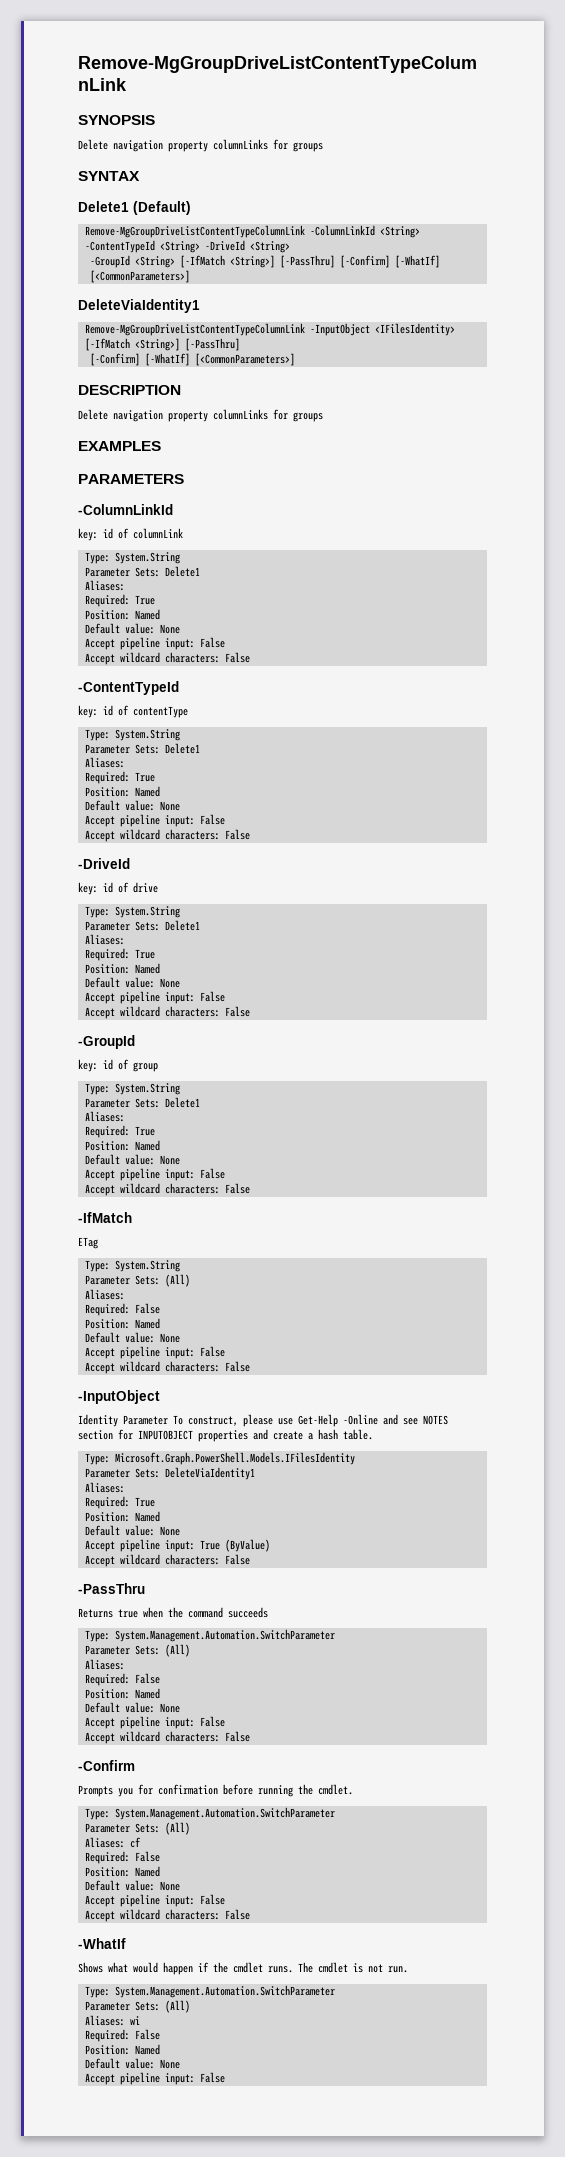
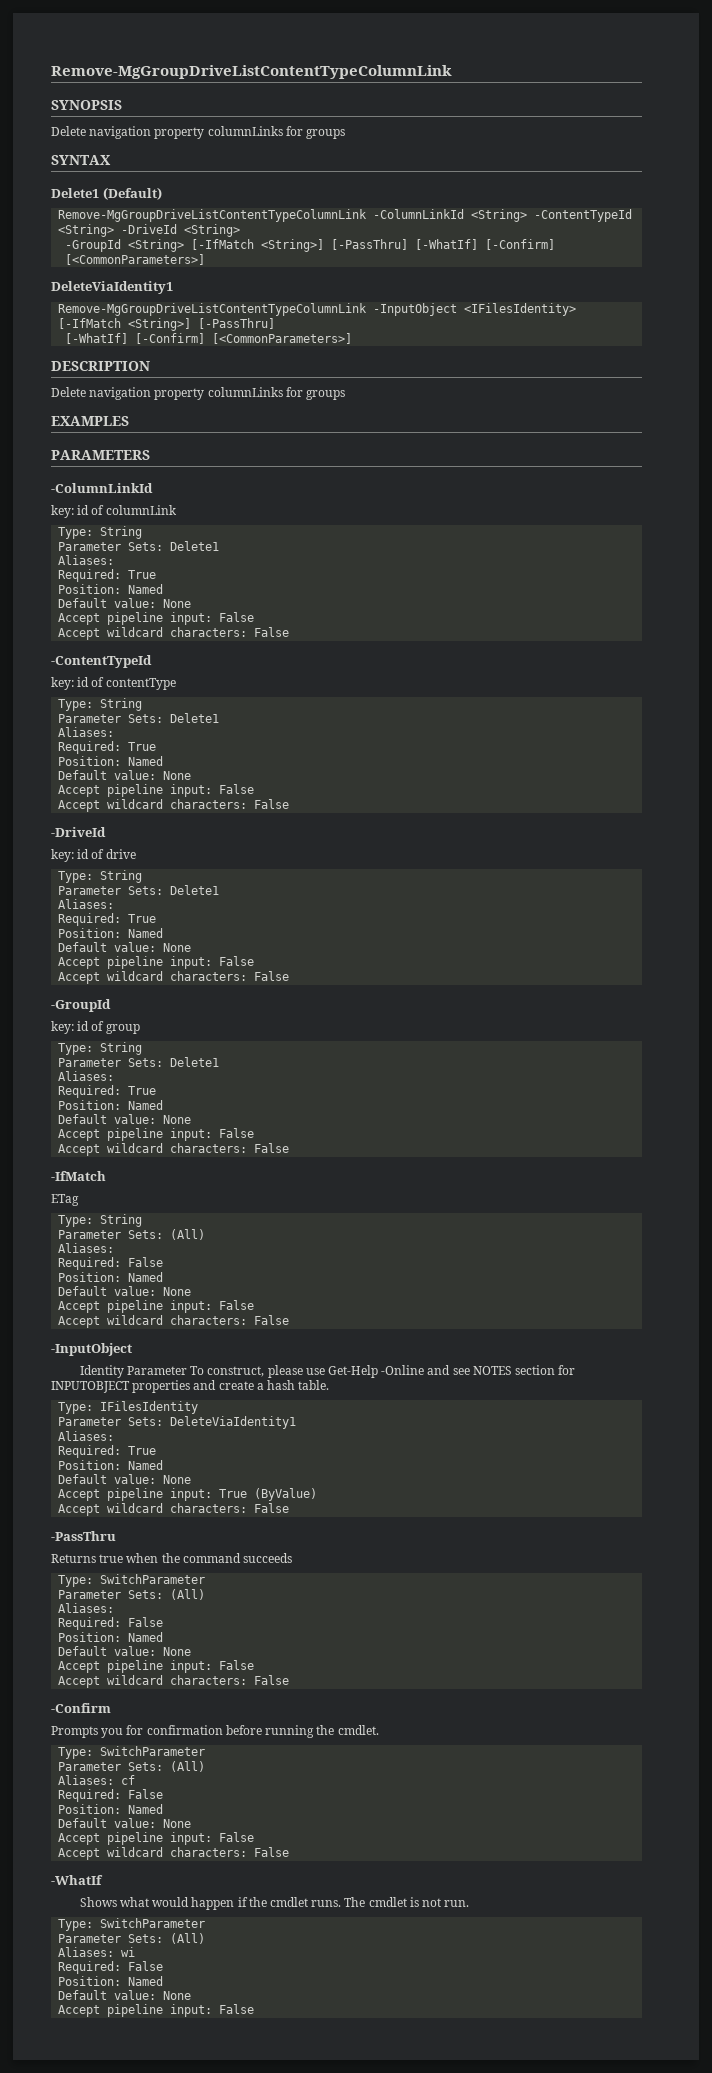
- -GroupId <String> [-IfMatch <String>] [-PassThru] [-Confirm] [-WhatIf] [<CommonParameters>]
+ -GroupId <String> [-IfMatch <String>] [-PassThru] [-WhatIf] [-Confirm] [<CommonParameters>]
  Remove-MgGroupDriveListContentTypeColumnLink -InputObject <IFilesIdentity> [-IfMatch <String>] [-PassThru]
- [-Confirm] [-WhatIf] [<CommonParameters>]
+ [-WhatIf] [-Confirm] [<CommonParameters>]
  key: id of columnLink
- Type: System.String
+ Type: String
  key: id of contentType
- Type: System.String
+ Type: String
  key: id of drive
- Type: System.String
+ Type: String
  key: id of group
- Type: System.String
+ Type: String
  ETag
- Type: System.String
+ Type: String
- Type: Microsoft.Graph.PowerShell.Models.IFilesIdentity
+ Type: IFilesIdentity
  Returns true when the command succeeds
- Type: System.Management.Automation.SwitchParameter
+ Type: SwitchParameter
  Prompts you for confirmation before running the cmdlet.
- Type: System.Management.Automation.SwitchParameter
+ Type: SwitchParameter
  The cmdlet is not run.
- Type: System.Management.Automation.SwitchParameter
+ Type: SwitchParameter

